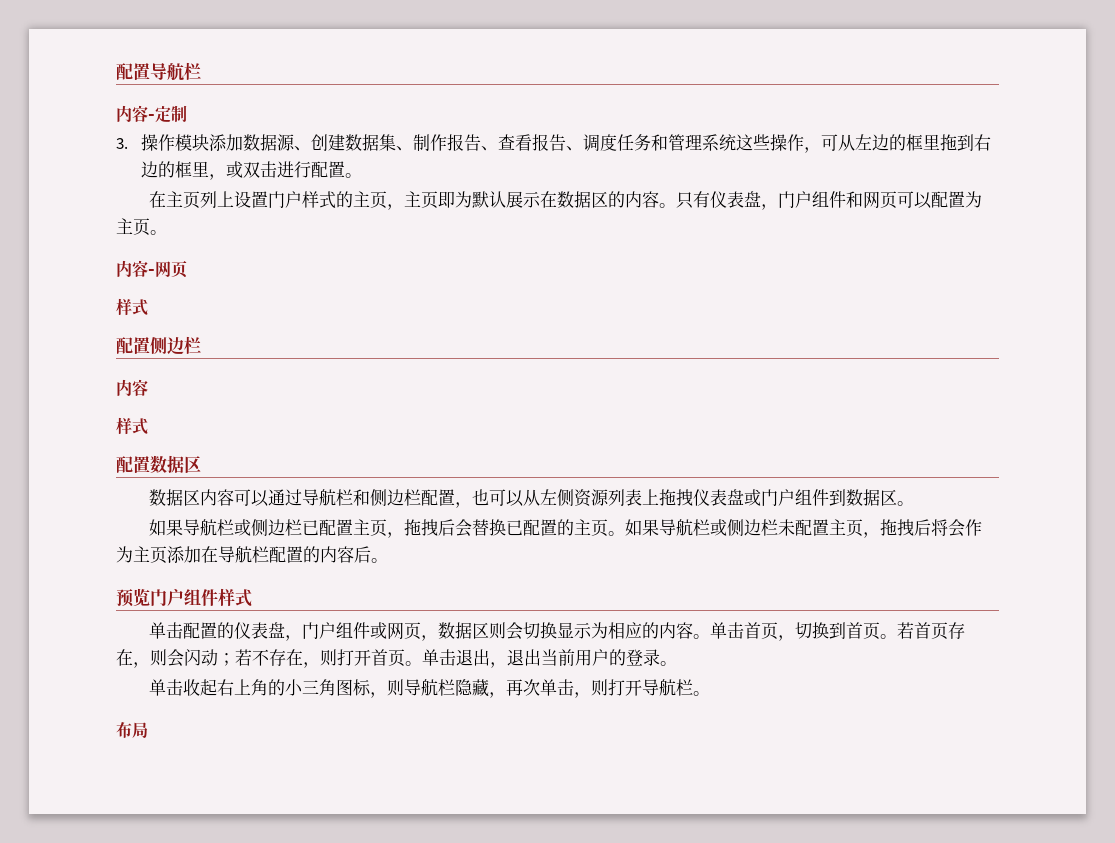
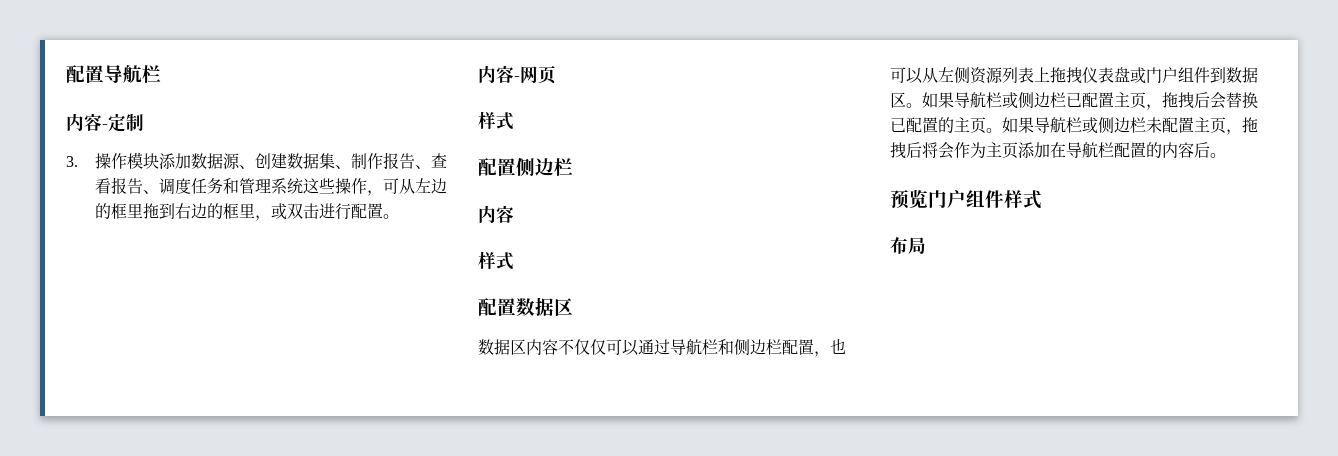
- 在主页列上设置门户样式的主页，主页即为默认展示在数据区的内容。只有仪表盘，门户组件和网页可以配置为主页。
- 数据区内容可以通过导航栏和侧边栏配置，也可以从左侧资源列表上拖拽仪表盘或门户组件到数据区。
- 如果导航栏或侧边栏已配置主页，拖拽后会替换已配置的主页。
+ 数据区内容不仅仅可以通过导航栏和侧边栏配置，也可以从左侧资源列表上拖拽仪表盘或门户组件到数据区。如果导航栏或侧边栏已配置主页，拖拽后会替换已配置的主页。
- 单击配置的仪表盘，门户组件或网页，数据区则会切换显示为相应的内容。单击首页，切换到首页。若首页存在，则会闪动；若不存在，则打开首页。单击退出，退出当前用户的登录。
- 单击收起右上角的小三角图标，则导航栏隐藏，再次单击，则打开导航栏。

